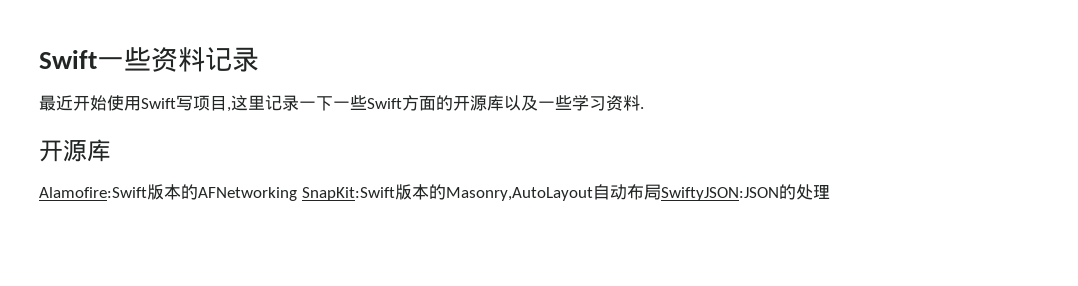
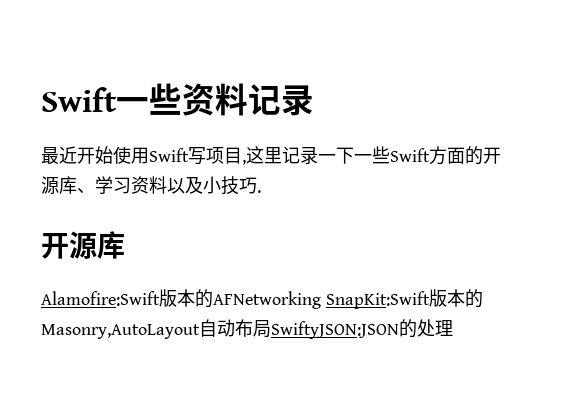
- 最近开始使用Swift写项目,这里记录一下一些Swift方面的开源库以及一些学习资料.
+ 最近开始使用Swift写项目,这里记录一下一些Swift方面的开源库、学习资料以及小技巧.

